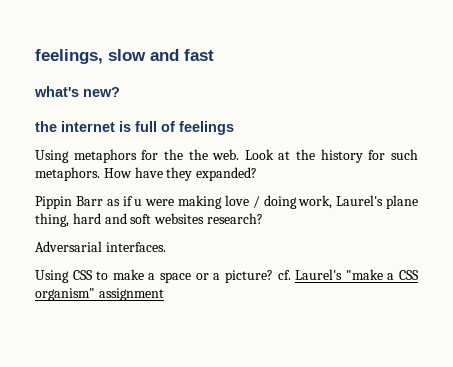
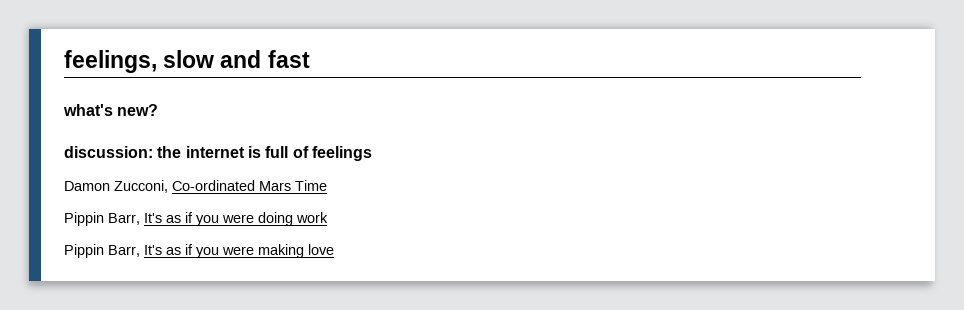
- the internet is full of feelings
+ discussion: the internet is full of feelings
- Using metaphors for the the web. Look at the history for such metaphors. How have they expanded?
- Pippin Barr as if u were making love / doing work, Laurel's plane thing, hard and soft websites research?
- Adversarial interfaces.
- Using CSS to make a space or a picture? cf. Laurel's "make a CSS organism" assignment
+ Damon Zucconi, Co-ordinated Mars Time
+ Pippin Barr, It's as if you were doing work
+ Pippin Barr, It's as if you were making love

